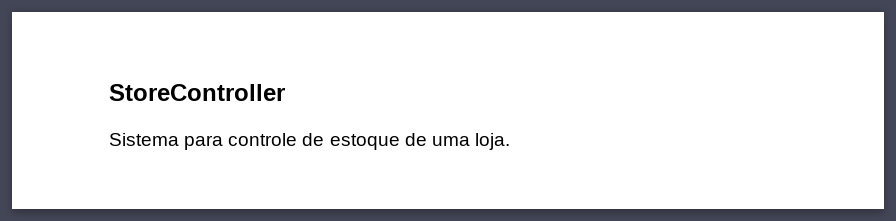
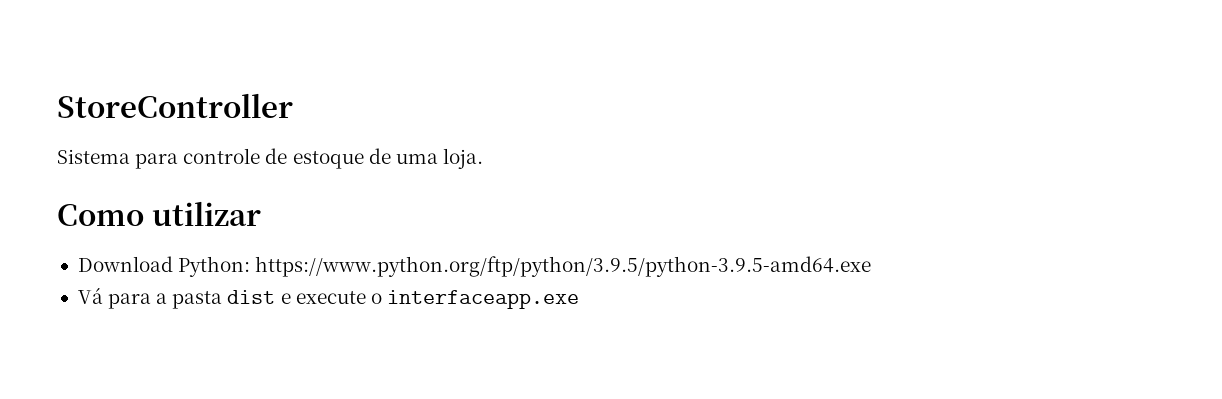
+ Como utilizar
+ Download Python: https://www.python.org/ftp/python/3.9.5/python-3.9.5-amd64.exe
+ Vá para a pasta dist e execute o interfaceapp.exe

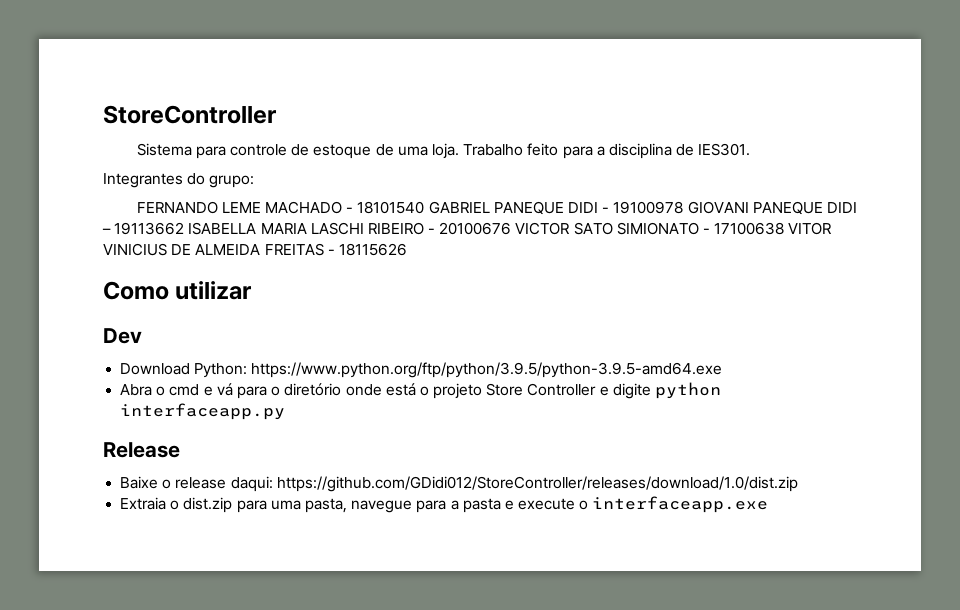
+ Trabalho feito para a disciplina de IES301.
+ Integrantes do grupo:
+ FERNANDO LEME MACHADO - 18101540 GABRIEL PANEQUE DIDI - 19100978 GIOVANI PANEQUE DIDI – 19113662 ISABELLA MARIA LASCHI RIBEIRO - 20100676 VICTOR SATO SIMIONATO - 17100638 VITOR VINICIUS DE ALMEIDA FREITAS - 18115626
+ Dev
- Vá para a pasta dist e execute o interfaceapp.exe
+ Abra o cmd e vá para o diretório onde está o projeto Store Controller e digite python interfaceapp.py
+ Release
+ Baixe o release daqui: https://github.com/GDidi012/StoreController/releases/download/1.0/dist.zip
+ Extraia o dist.zip para uma pasta, navegue para a pasta e execute o interfaceapp.exe

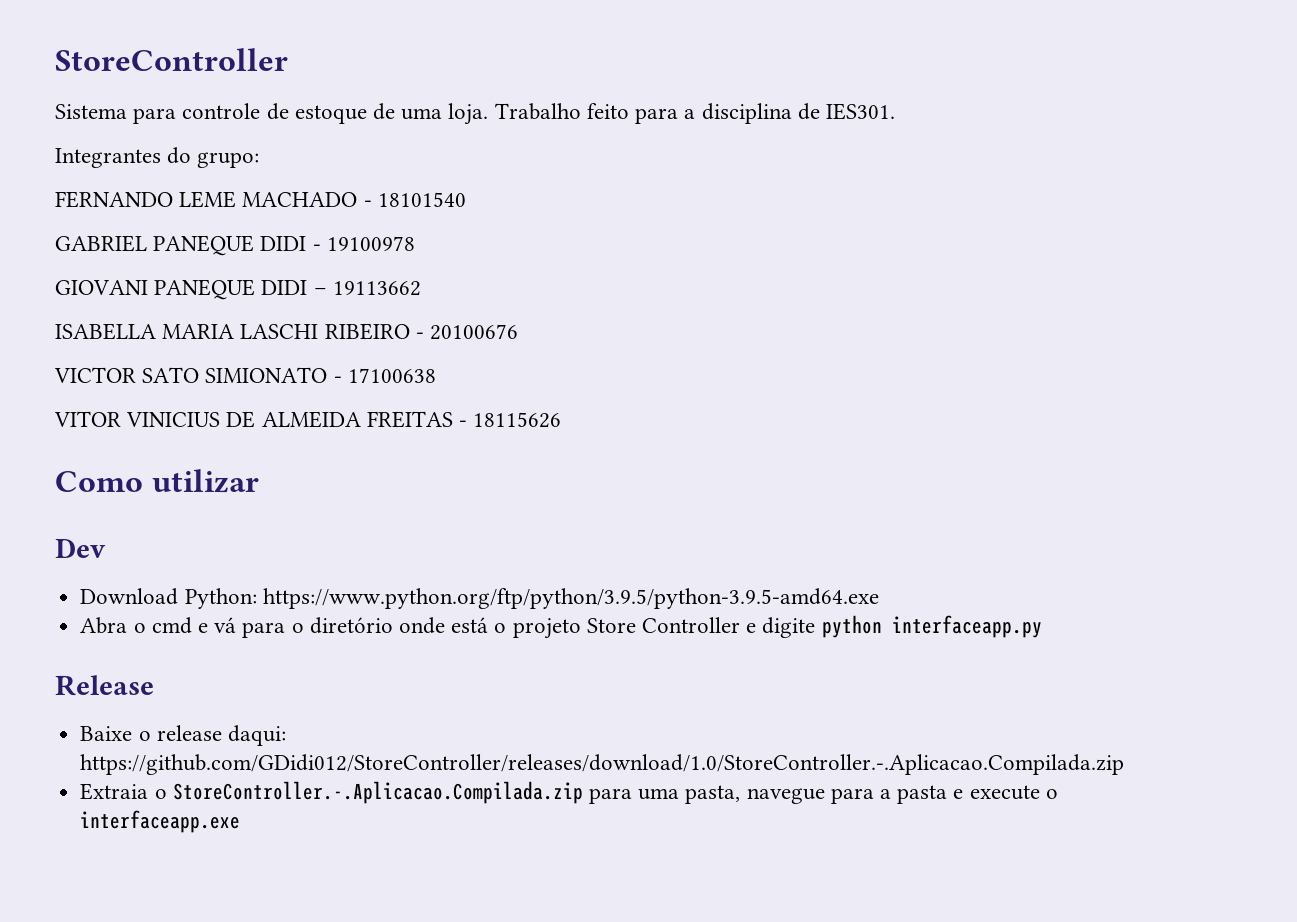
- FERNANDO LEME MACHADO - 18101540 GABRIEL PANEQUE DIDI - 19100978 GIOVANI PANEQUE DIDI – 19113662 ISABELLA MARIA LASCHI RIBEIRO - 20100676 VICTOR SATO SIMIONATO - 17100638 VITOR VINICIUS DE ALMEIDA FREITAS - 18115626
+ FERNANDO LEME MACHADO - 18101540
+ GABRIEL PANEQUE DIDI - 19100978
+ GIOVANI PANEQUE DIDI – 19113662
+ ISABELLA MARIA LASCHI RIBEIRO - 20100676
+ VICTOR SATO SIMIONATO - 17100638
+ VITOR VINICIUS DE ALMEIDA FREITAS - 18115626
- Baixe o release daqui: https://github.com/GDidi012/StoreController/releases/download/1.0/dist.zip
+ Baixe o release daqui: https://github.com/GDidi012/StoreController/releases/download/1.0/StoreController.-.Aplicacao.Compilada.zip
- Extraia o dist.zip para uma pasta, navegue para a pasta e execute o interfaceapp.exe
+ Extraia o StoreController.-.Aplicacao.Compilada.zip para uma pasta, navegue para a pasta e execute o interfaceapp.exe

